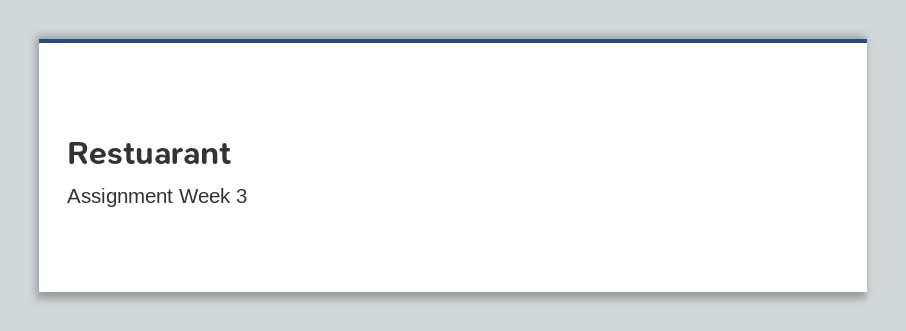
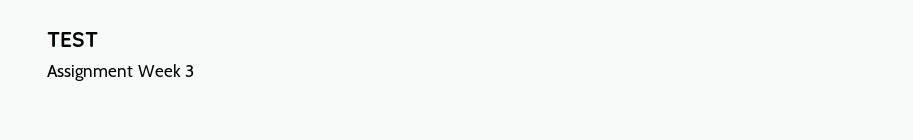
- Restuarant
+ TEST

